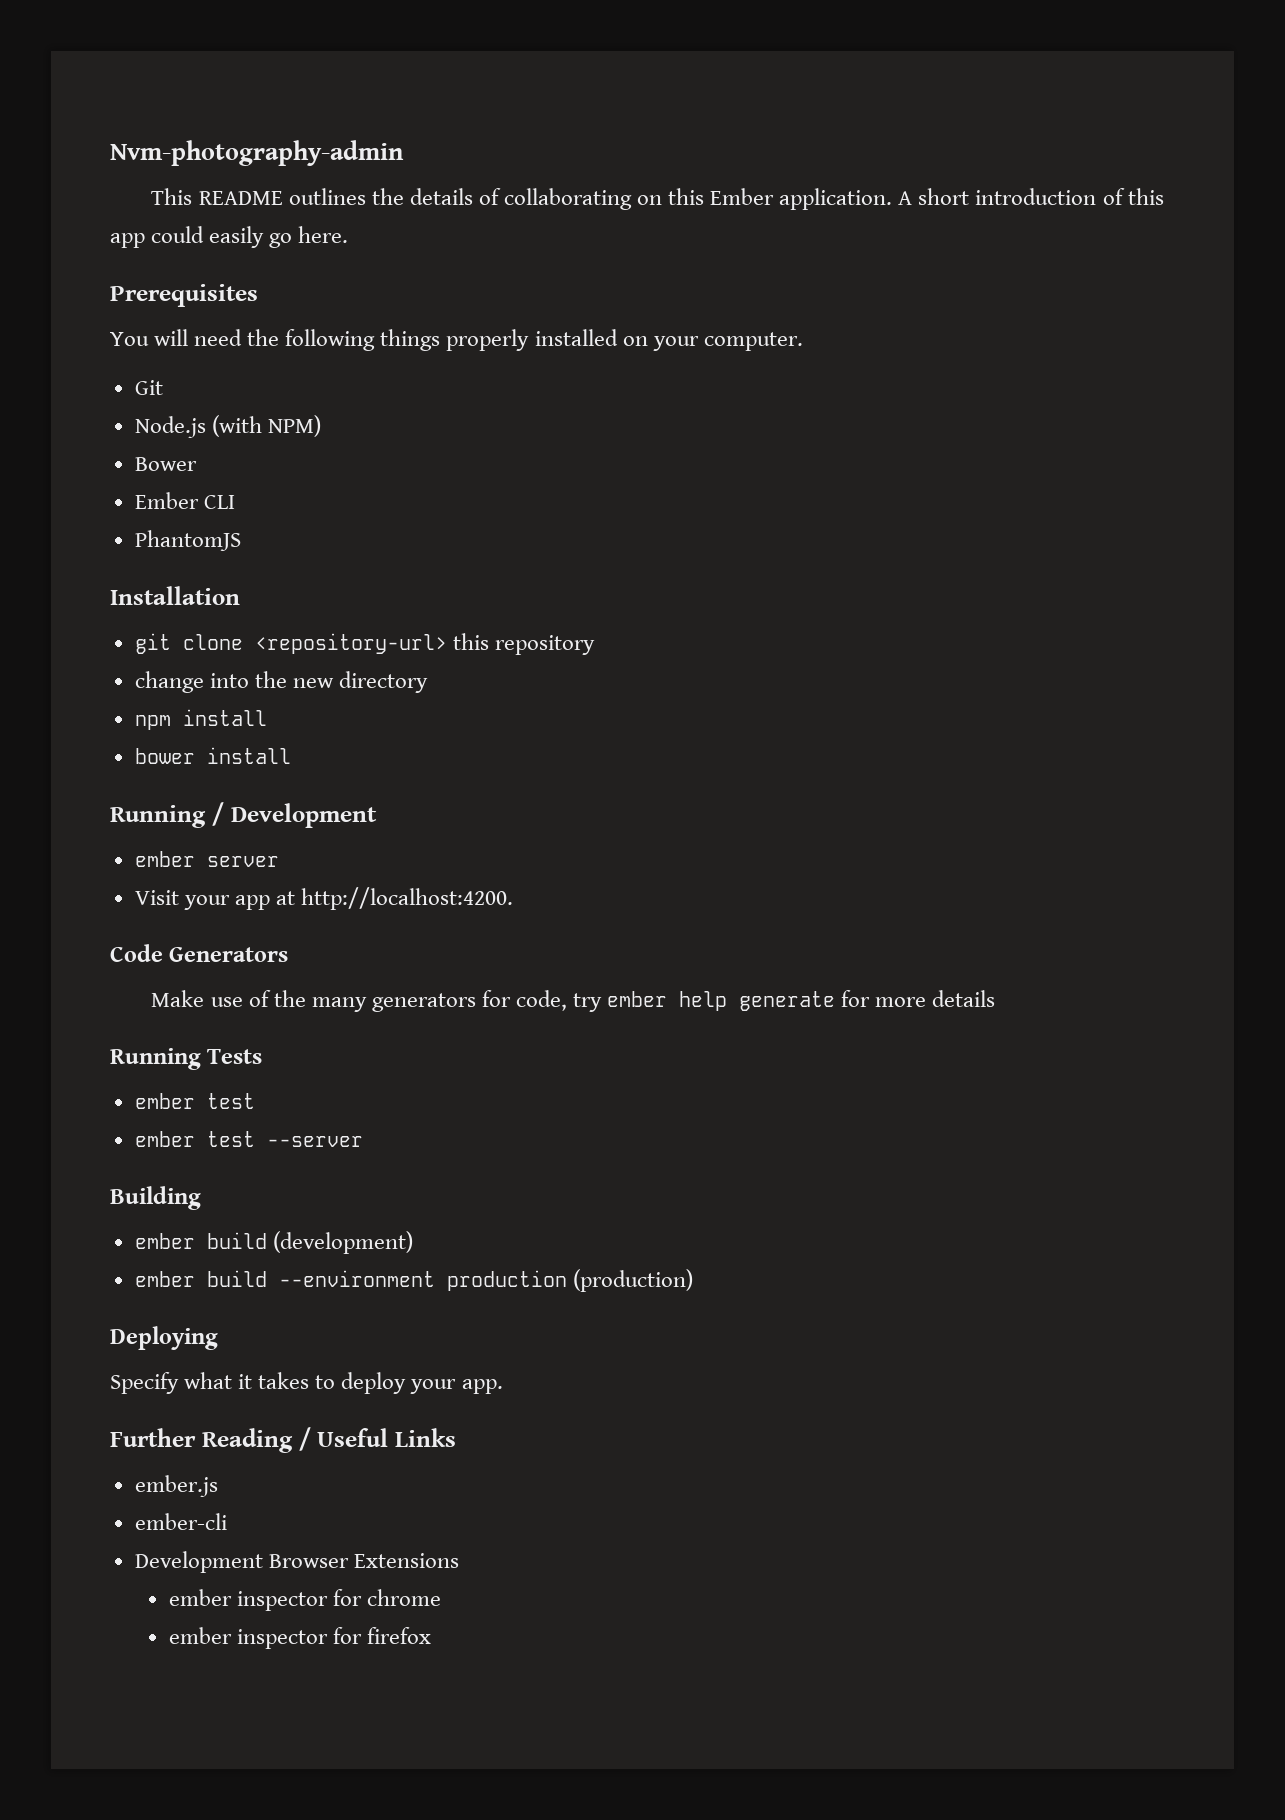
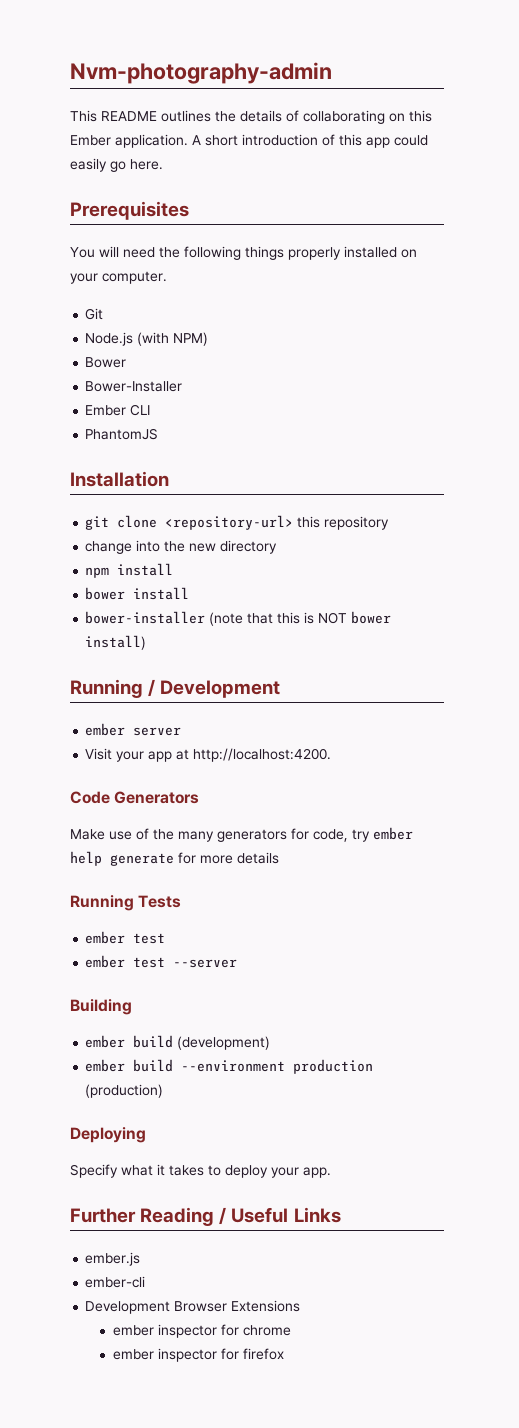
+ Bower-Installer
+ bower-installer (note that this is NOT bower install)

